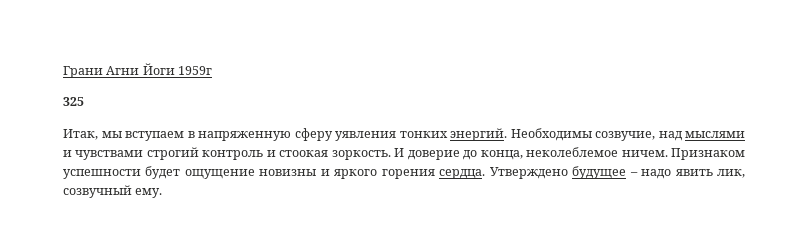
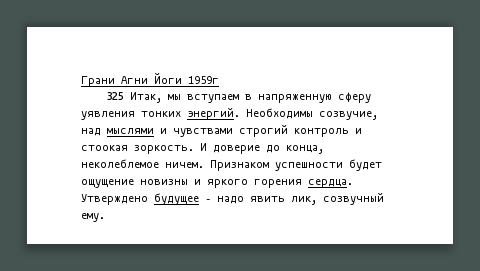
- 325
- Итак, мы вступаем в напряженную сферу уявления тонких энергий.
+ 325 Итак, мы вступаем в напряженную сферу уявления тонких энергий.

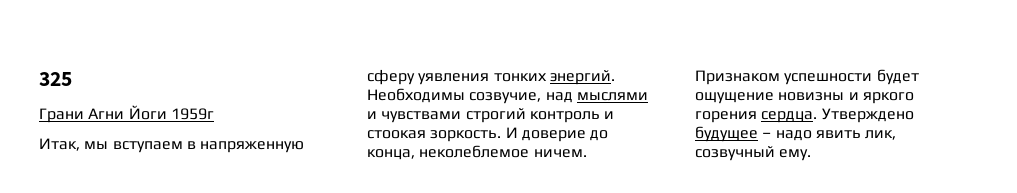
+ 325
- 325 Итак, мы вступаем в напряженную сферу уявления тонких энергий.
+ Итак, мы вступаем в напряженную сферу уявления тонких энергий.

